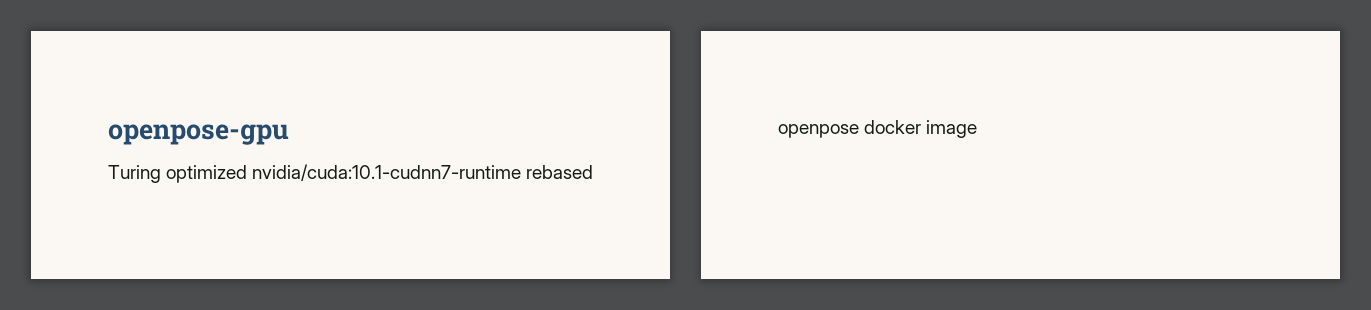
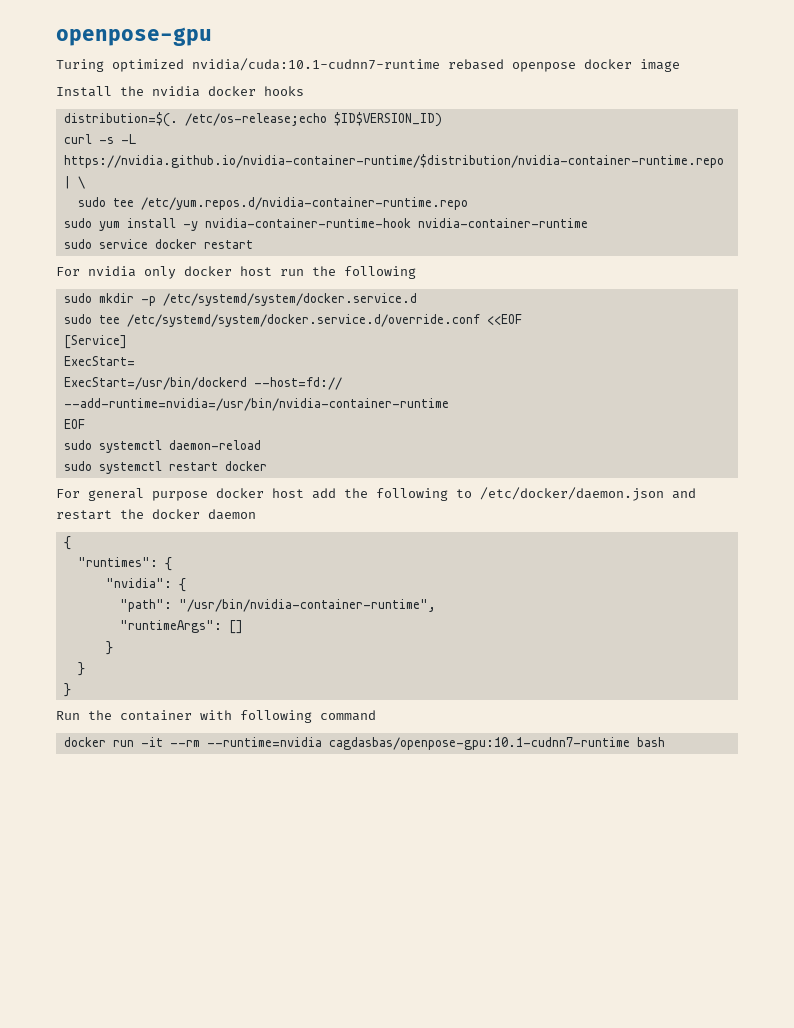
+ Install the nvidia docker hooks
+ distribution=$(. /etc/os-release;echo $ID$VERSION_ID)
+ curl -s -L https://nvidia.github.io/nvidia-container-runtime/$distribution/nvidia-container-runtime.repo | \
+ sudo tee /etc/yum.repos.d/nvidia-container-runtime.repo
+ sudo yum install -y nvidia-container-runtime-hook nvidia-container-runtime
+ sudo service docker restart
+ For nvidia only docker host run the following
+ sudo mkdir -p /etc/systemd/system/docker.service.d
+ sudo tee /etc/systemd/system/docker.service.d/override.conf <<EOF
+ [Service]
+ ExecStart=
+ ExecStart=/usr/bin/dockerd --host=fd:// --add-runtime=nvidia=/usr/bin/nvidia-container-runtime
+ EOF
+ sudo systemctl daemon-reload
+ sudo systemctl restart docker
+ For general purpose docker host add the following to /etc/docker/daemon.json and restart the docker daemon
+ {
+ "runtimes": {
+ "nvidia": {
+ "path": "/usr/bin/nvidia-container-runtime",
+ "runtimeArgs": []
+ }
+ }
+ }
+ Run the container with following command
+ docker run -it --rm --runtime=nvidia cagdasbas/openpose-gpu:10.1-cudnn7-runtime bash

